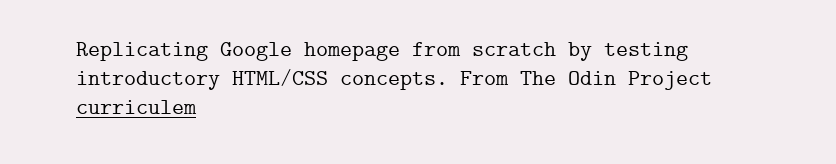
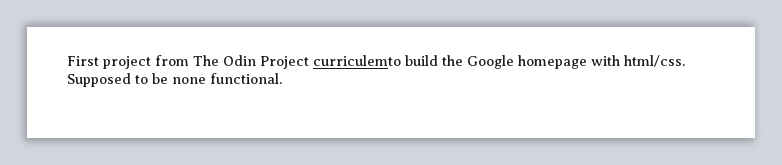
- Replicating Google homepage from scratch by testing introductory HTML/CSS concepts. From The Odin Project curriculem
+ First project from The Odin Project curriculemto build the Google homepage with html/css. Supposed to be none functional.

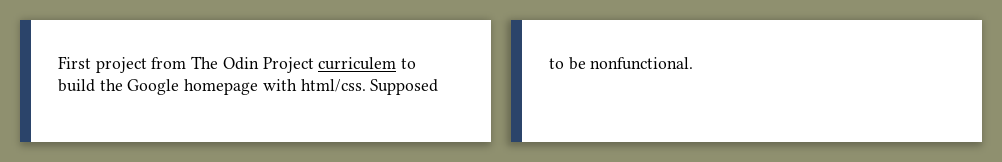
- First project from The Odin Project curriculemto build the Google homepage with html/css.
+ First project from The Odin Project curriculem to build the Google homepage with html/css.
- Supposed to be none functional.
+ Supposed to be nonfunctional.

